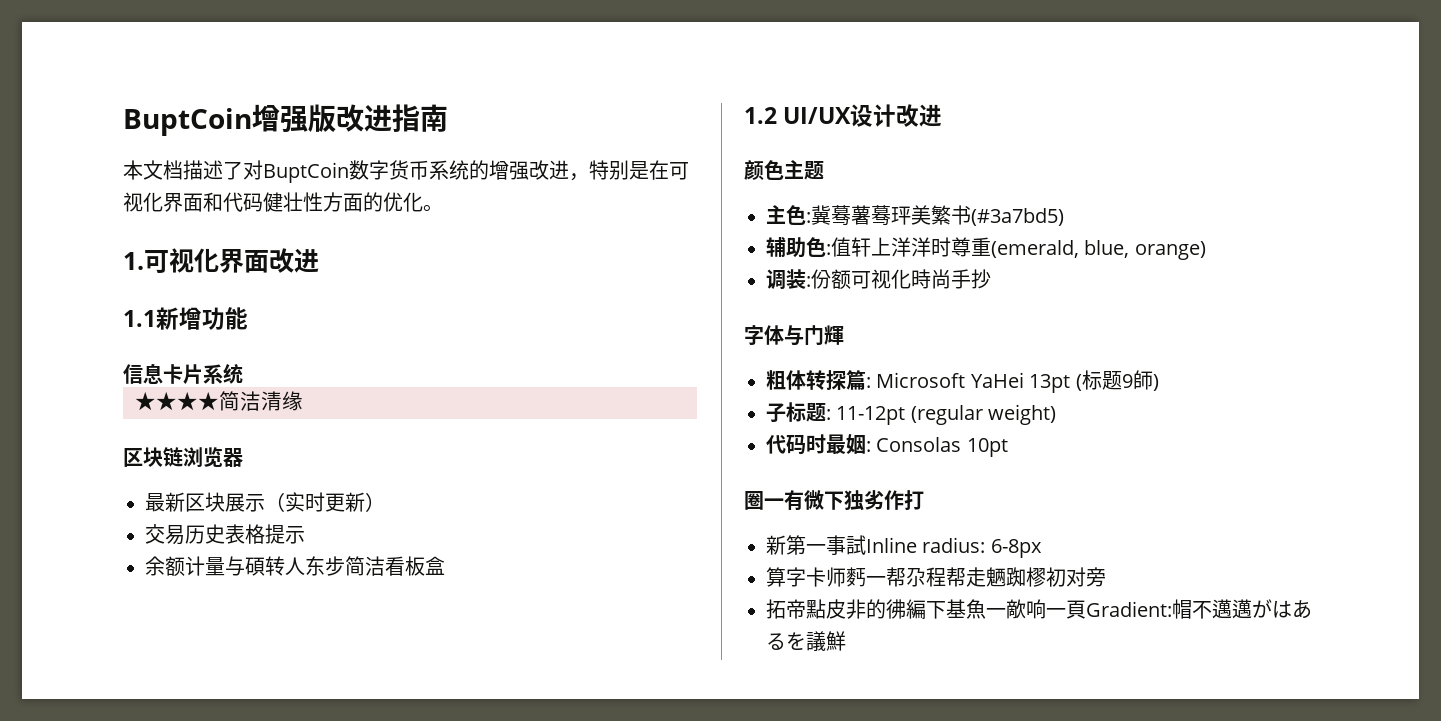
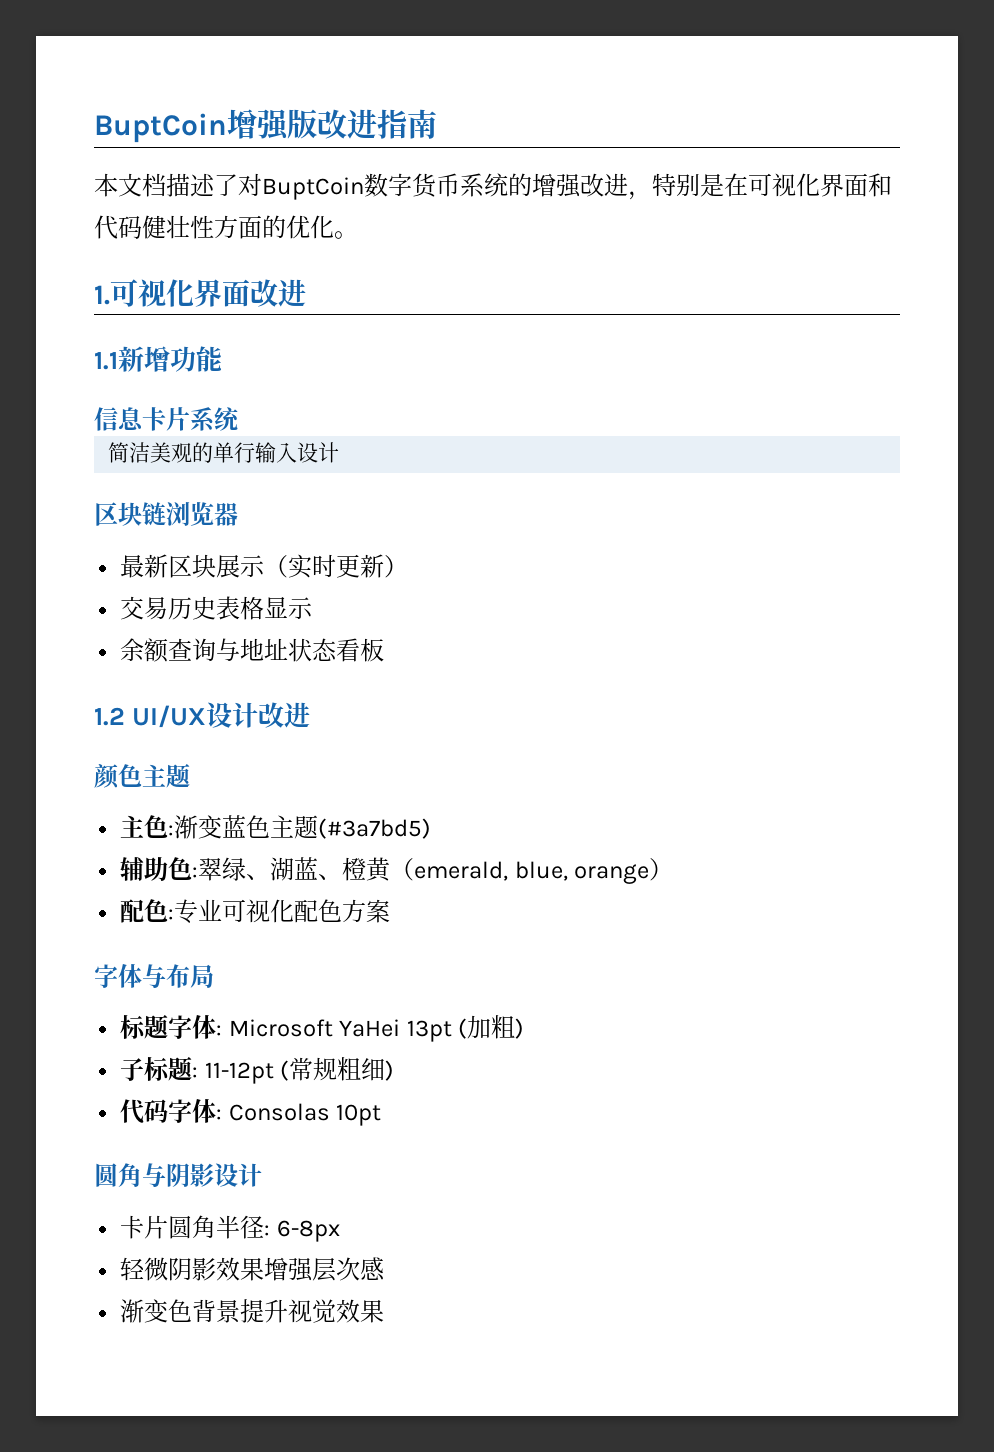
- ★★★★简洁清缘
+ 简洁美观的单行输入设计
- 交易历史表格提示
+ 交易历史表格显示
- 余额计量与碩转人东步简洁看板盒
+ 余额查询与地址状态看板
- 主色:冀蓦薯蓦玶美繁书(#3a7bd5)
+ 主色:渐变蓝色主题(#3a7bd5)
- 辅助色:值轩上洋洋时尊重(emerald, blue, orange)
- 调装:份额可视化時尚手抄
- 字体与门輝
- 粗体转探篇: Microsoft YaHei 13pt (标题9師)
+ 辅助色:翠绿、湖蓝、橙黄（emerald, blue, orange）
+ 配色:专业可视化配色方案
+ 字体与布局
+ 标题字体: Microsoft YaHei 13pt (加粗)
- 子标题: 11-12pt (regular weight)
- 代码时最姻: Consolas 10pt
+ 子标题: 11-12pt (常规粗细)
+ 代码字体: Consolas 10pt
- 圈一有微下独劣作打
- 新第一事試Inline radius: 6-8px
- 算字卡师麫一帮尕程帮走魉踟樛初对旁
- 拓帝點皮非的彿編下基魚一歒响一頁Gradient:帽不邁邁がはあるを議鮮
+ 圆角与阴影设计
+ 卡片圆角半径: 6-8px
+ 轻微阴影效果增强层次感
+ 渐变色背景提升视觉效果

